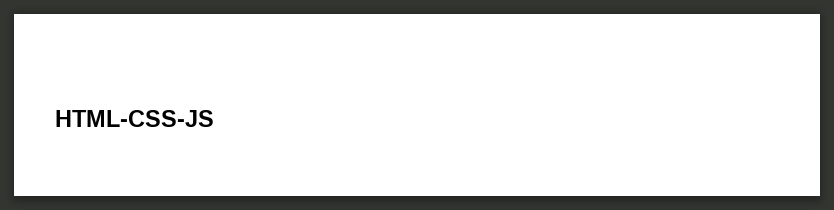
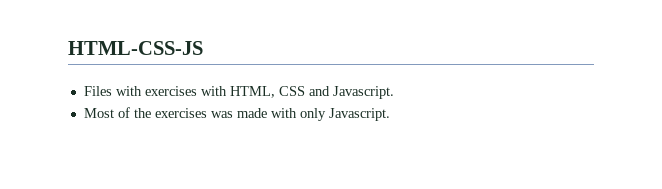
+ Files with exercises with HTML, CSS and Javascript.
+ Most of the exercises was made with only Javascript.

